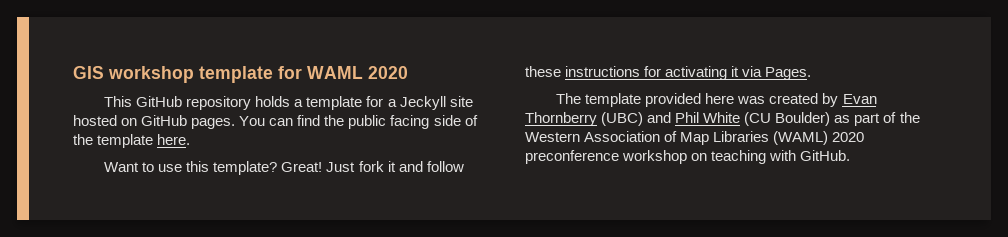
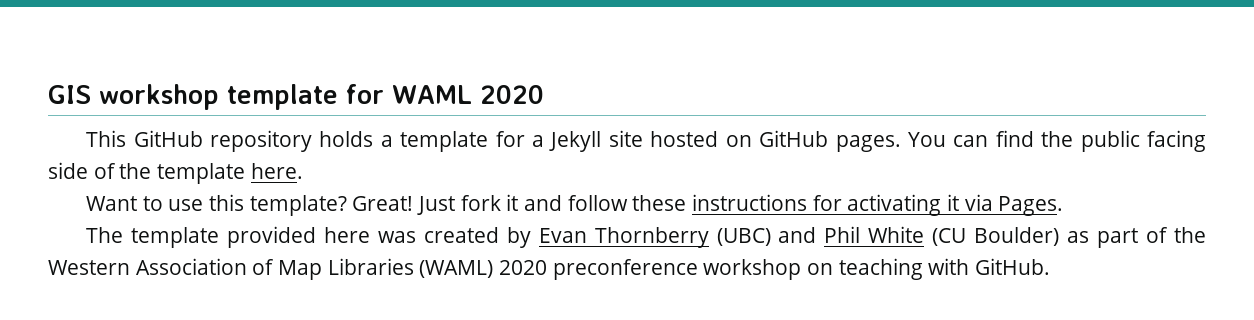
- This GitHub repository holds a template for a Jeckyll site hosted on GitHub pages.
+ This GitHub repository holds a template for a Jekyll site hosted on GitHub pages.

